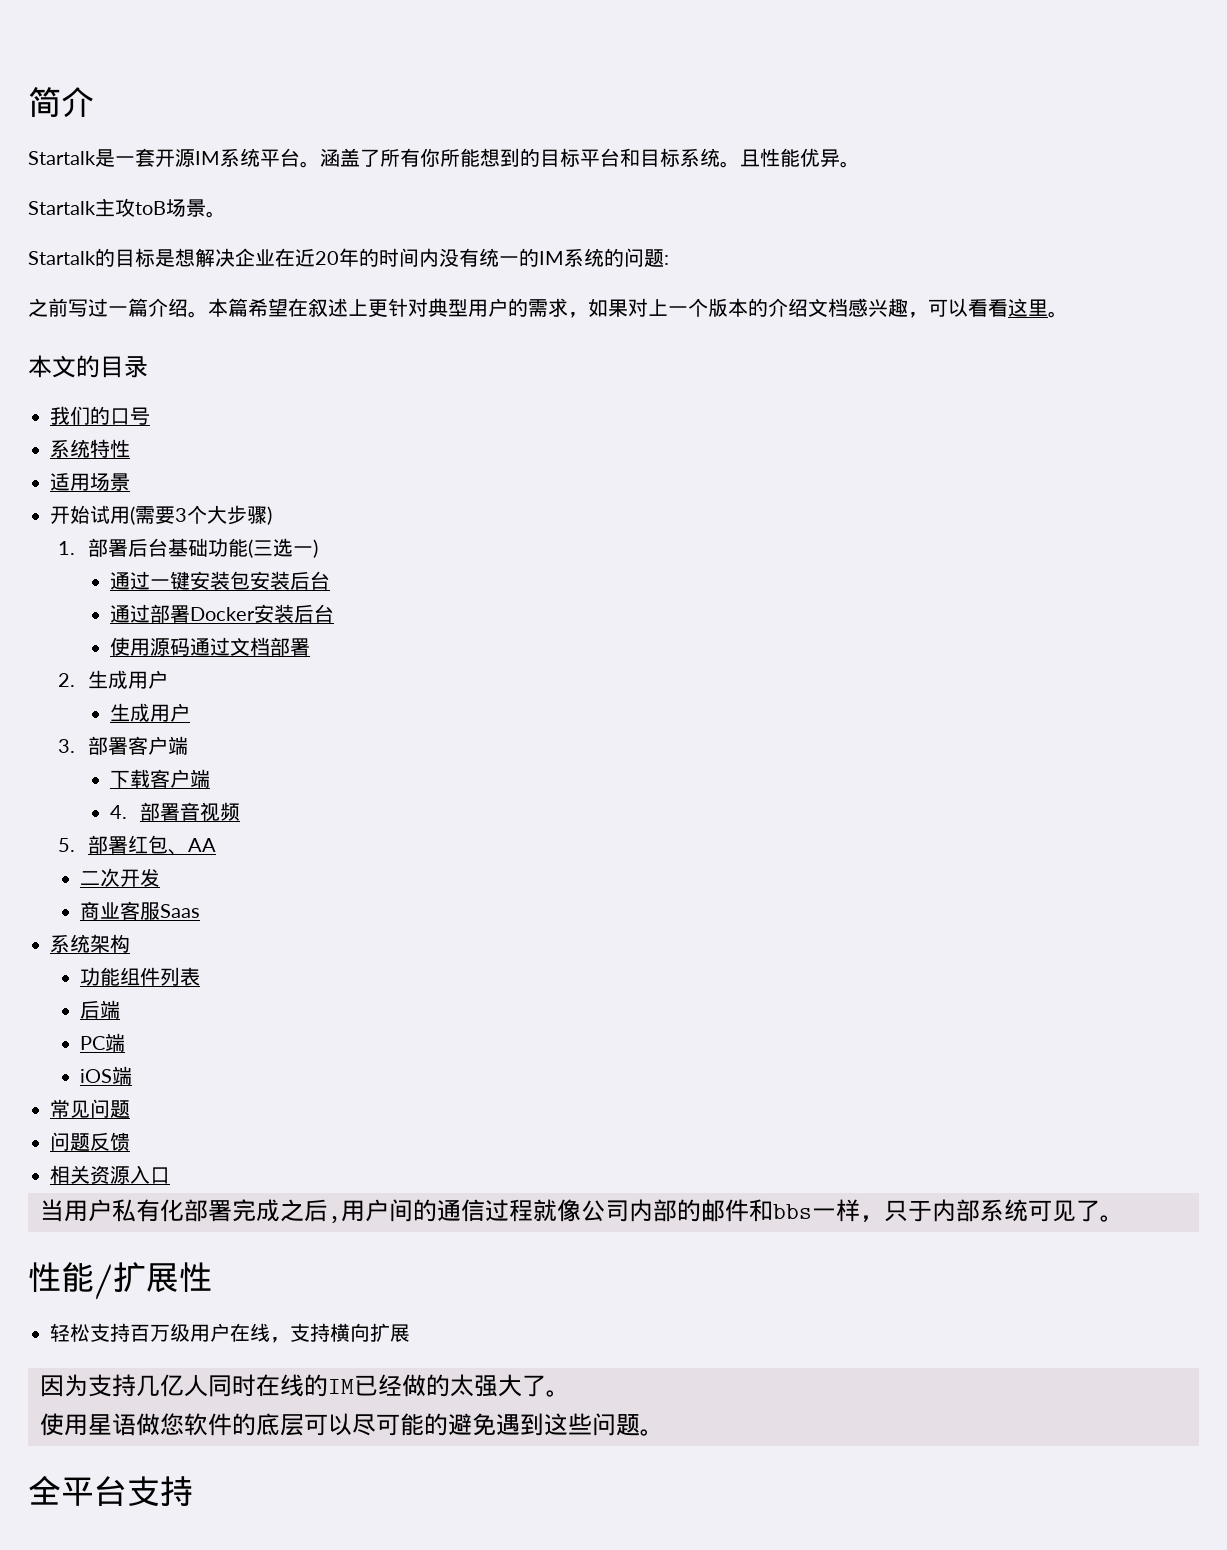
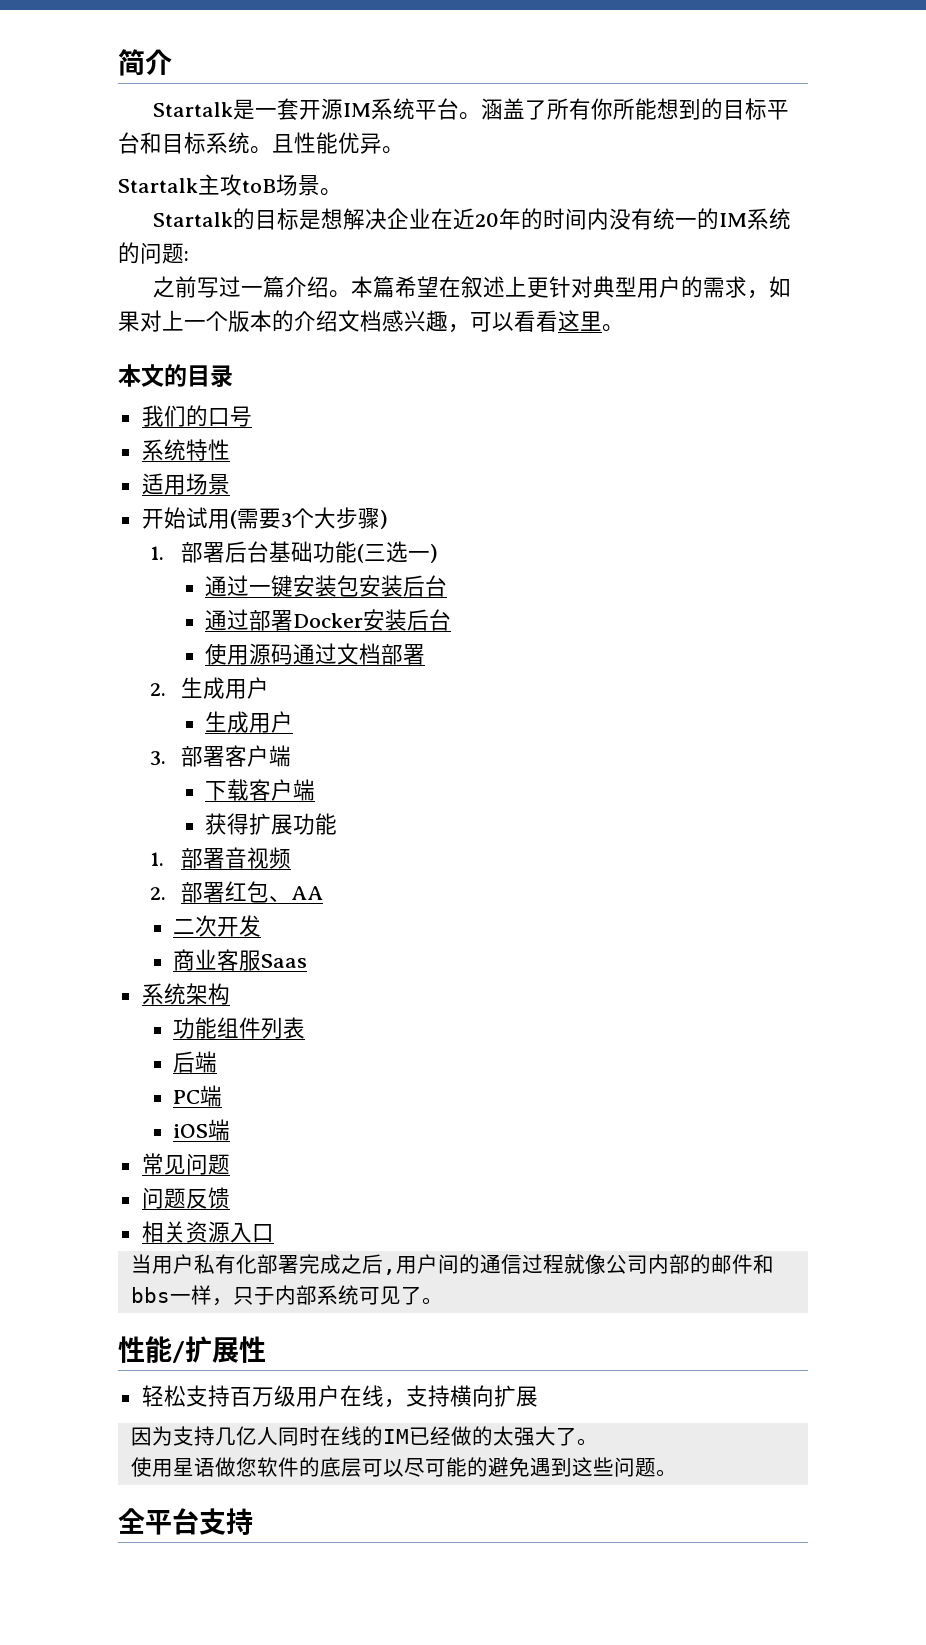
- 4.部署音视频
+ 获得扩展功能
+ 1.部署音视频
- 5.部署红包、AA
+ 2.部署红包、AA

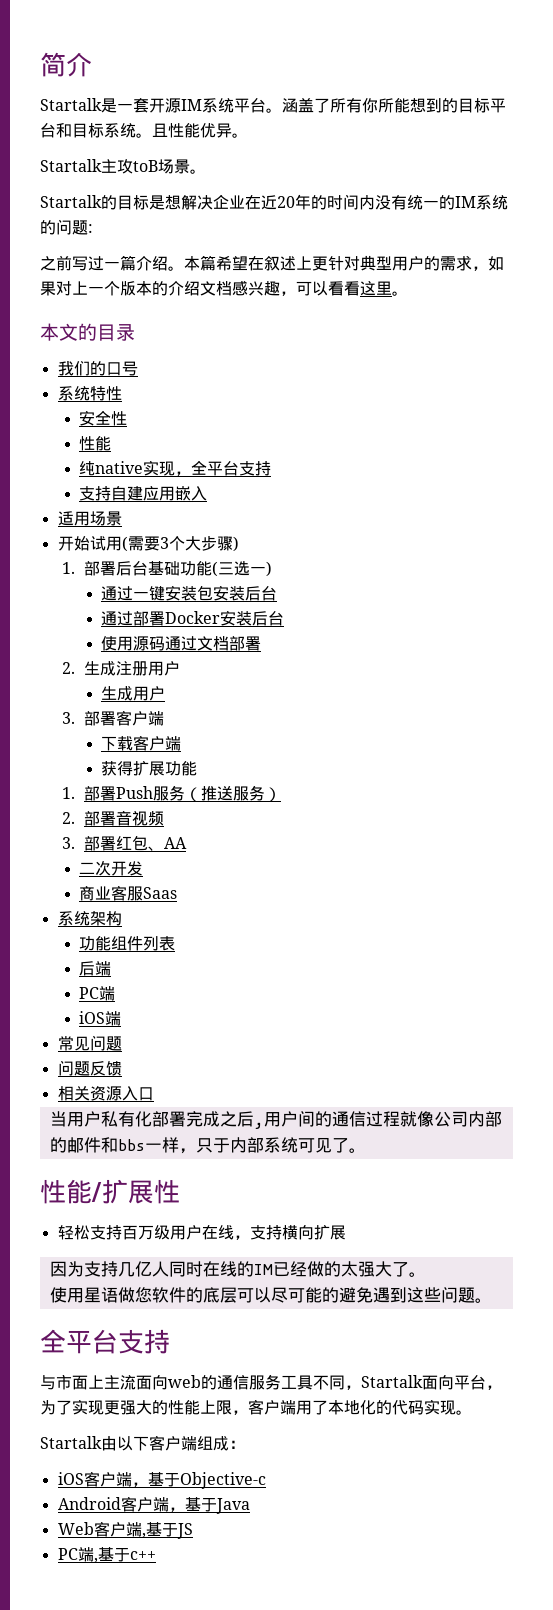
+ 安全性
+ 性能
+ 纯native实现，全平台支持
+ 支持自建应用嵌入
- 2.生成用户
+ 2.生成注册用户
- 1.部署音视频
+ 1.部署Push服务（推送服务）
+ 2.部署音视频
- 2.部署红包、AA
+ 3.部署红包、AA
+ 与市面上主流面向web的通信服务工具不同，Startalk面向平台，为了实现更强大的性能上限，客户端用了本地化的代码实现。
+ Startalk由以下客户端组成：
+ iOS客户端，基于Objective-c
+ Android客户端，基于Java
+ Web客户端,基于JS
+ PC端,基于c++

